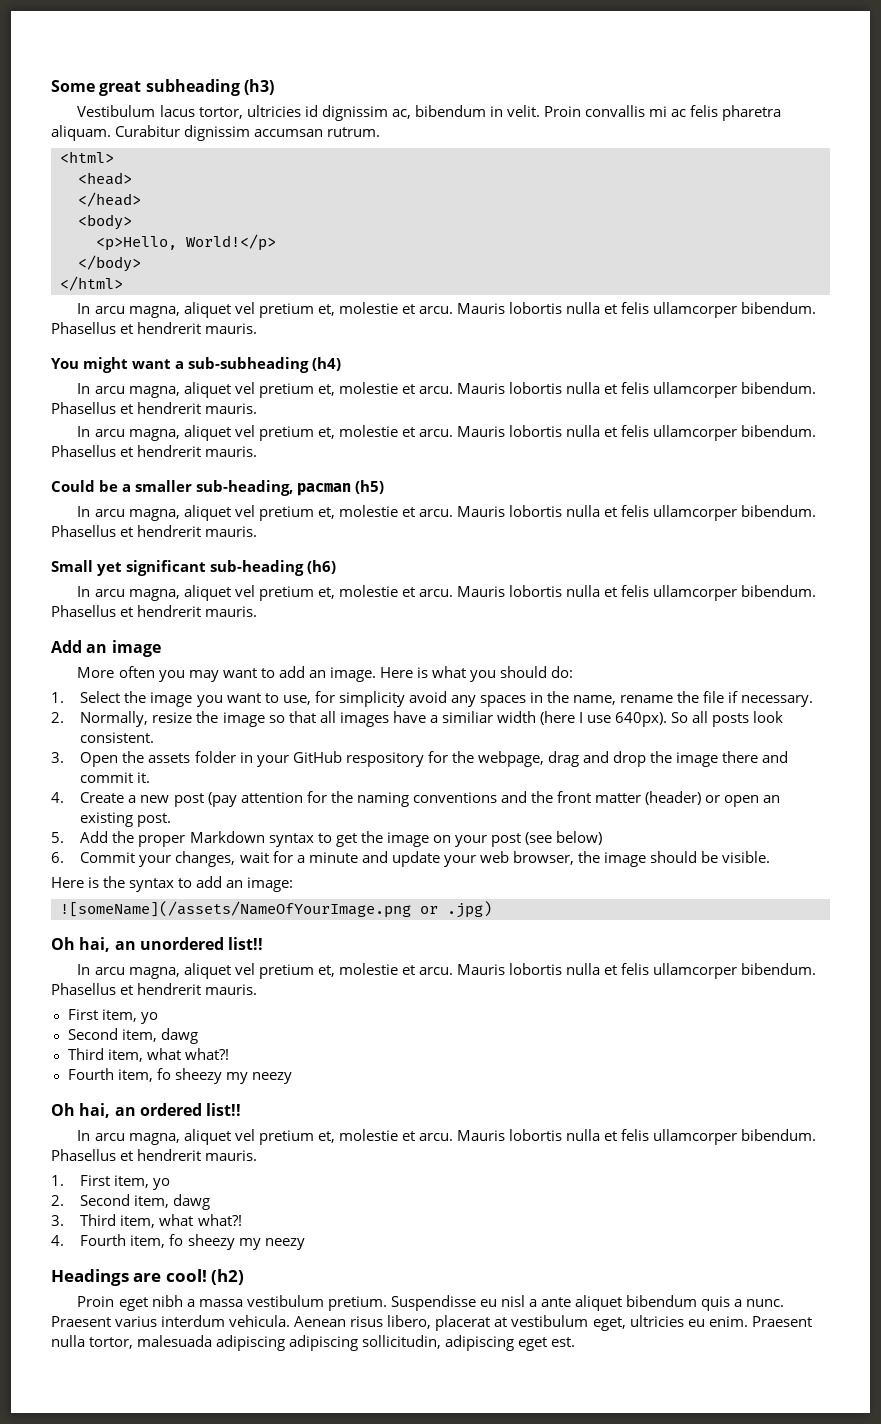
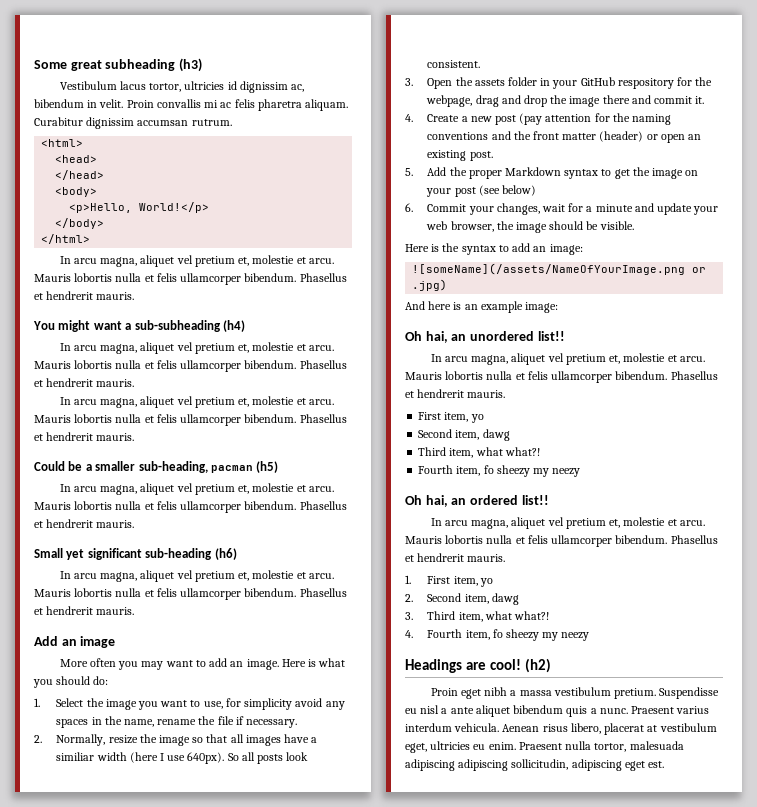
+ And here is an example image:

